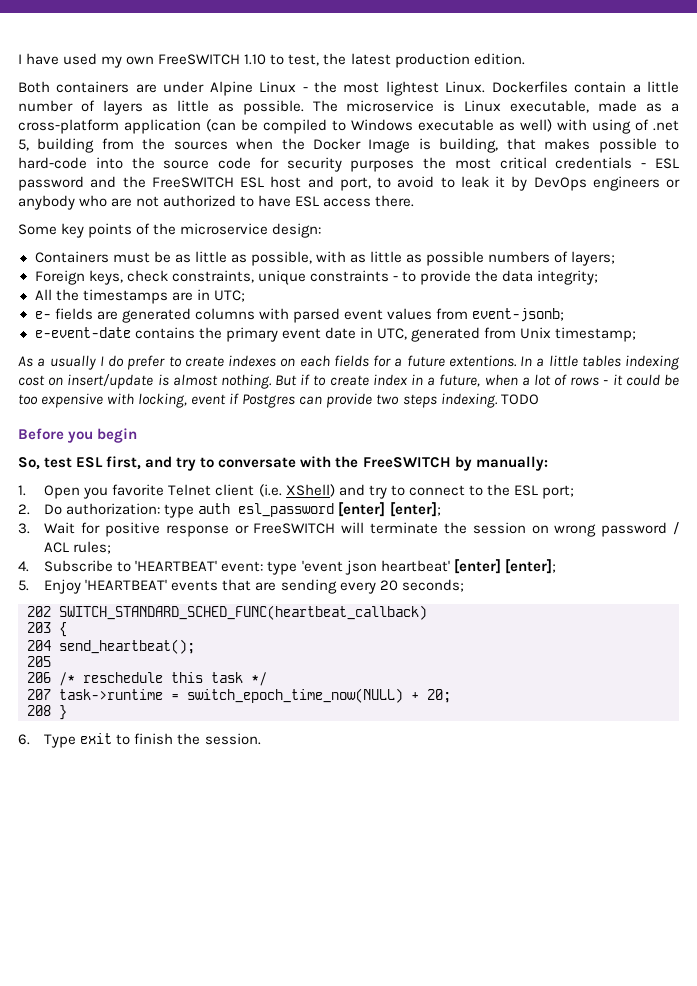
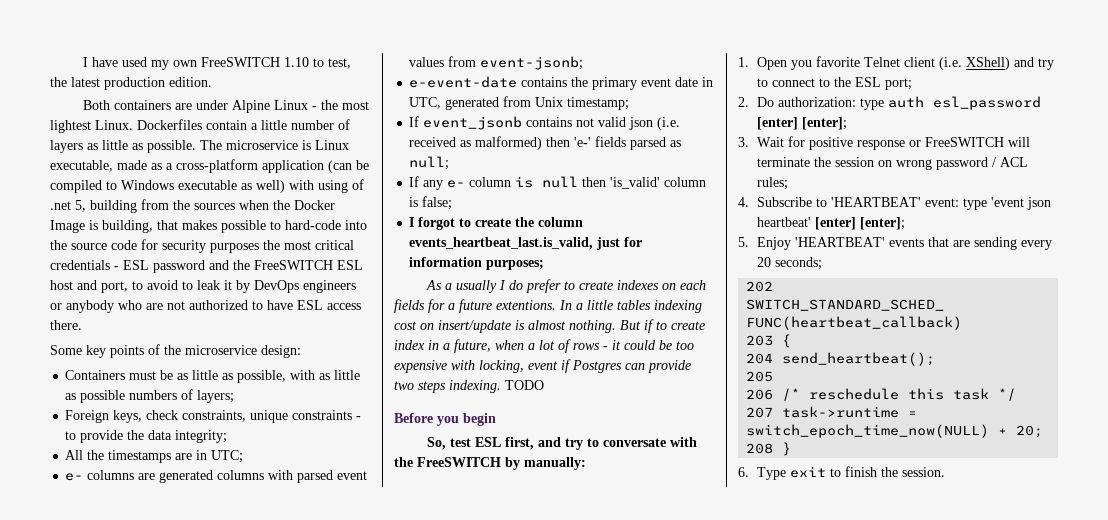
- e- fields are generated columns with parsed event values from event-jsonb;
+ e- columns are generated columns with parsed event values from event-jsonb;
+ If event_jsonb contains not valid json (i.e. received as malformed) then 'e-' fields parsed as null;
+ If any e- column is null then 'is_valid' column is false;
+ I forgot to create the column events_heartbeat_last.is_valid, just for information purposes;

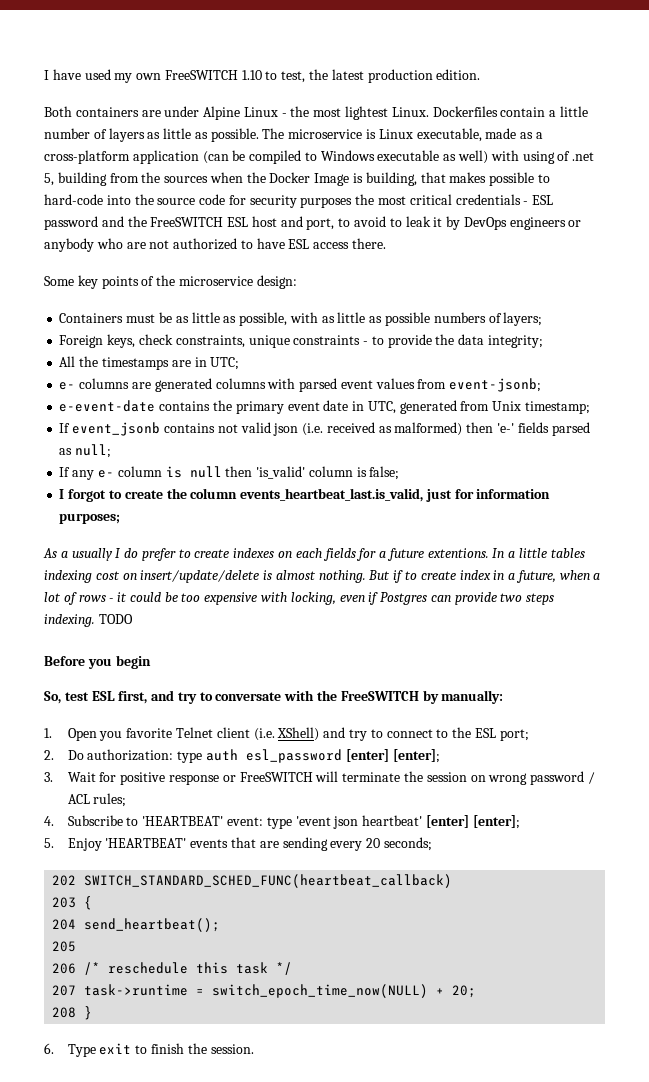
- In a little tables indexing cost on insert/update is almost nothing.
+ In a little tables indexing cost on insert/update/delete is almost nothing.
- But if to create index in a future, when a lot of rows - it could be too expensive with locking, event if Postgres can provide two steps indexing.
+ But if to create index in a future, when a lot of rows - it could be too expensive with locking, even if Postgres can provide two steps indexing.

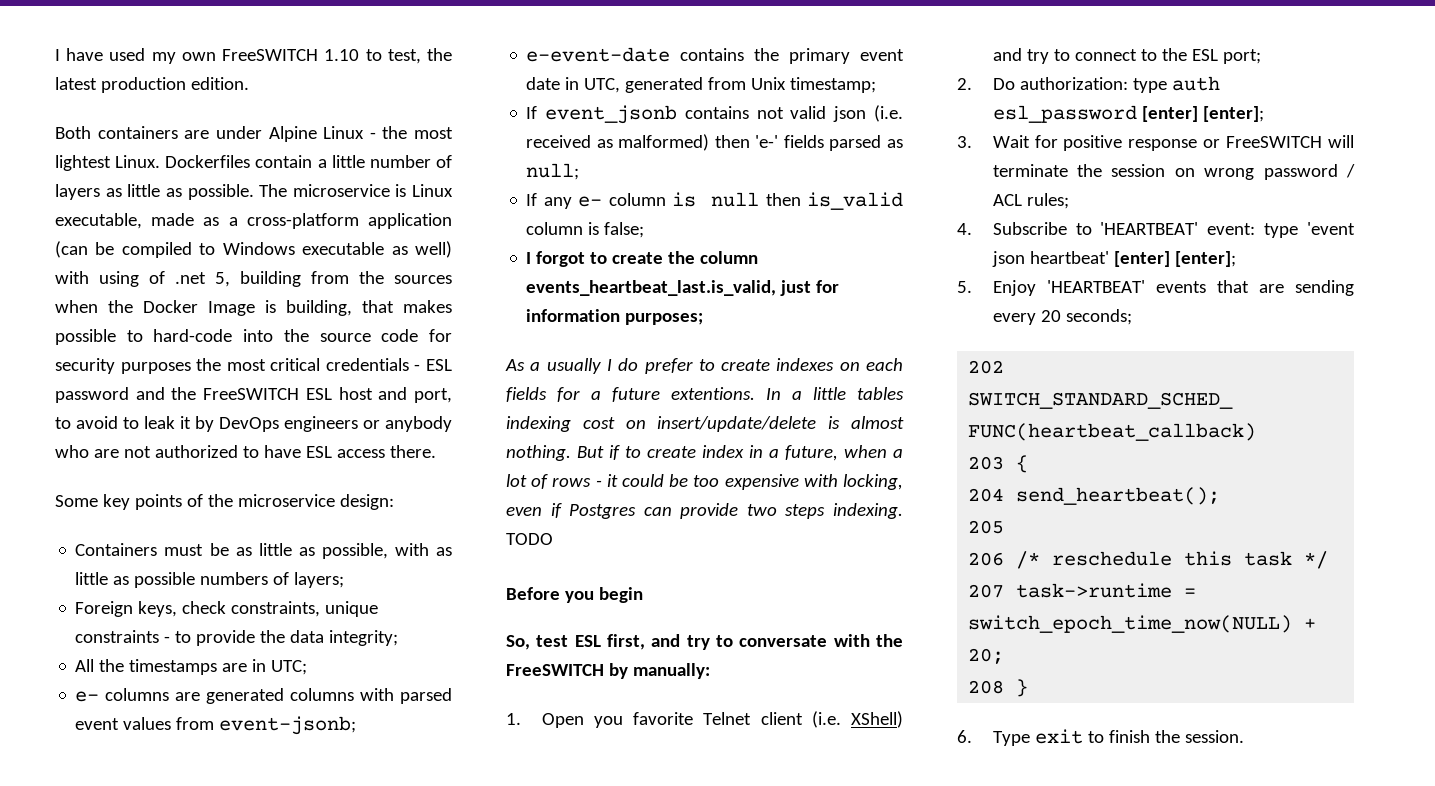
- If any e- column is null then 'is_valid' column is false;
+ If any e- column is null then is_valid column is false;

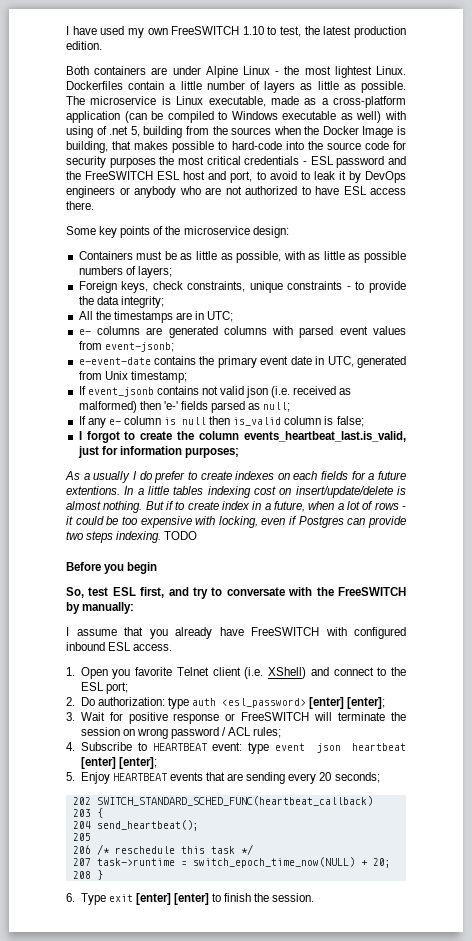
+ I assume that you already have FreeSWITCH with configured inbound ESL access.
- 1. Open you favorite Telnet client (i.e. XShell) and try to connect to the ESL port;
+ 1. Open you favorite Telnet client (i.e. XShell) and connect to the ESL port;
- 2. Do authorization: type auth esl_password [enter] [enter];
+ 2. Do authorization: type auth <esl_password> [enter] [enter];
- 4. Subscribe to 'HEARTBEAT' event: type 'event json heartbeat' [enter] [enter];
+ 4. Subscribe to HEARTBEAT event: type event json heartbeat [enter] [enter];
- 5. Enjoy 'HEARTBEAT' events that are sending every 20 seconds;
+ 5. Enjoy HEARTBEAT events that are sending every 20 seconds;
- 6. Type exit to finish the session.
+ 6. Type exit [enter] [enter] to finish the session.

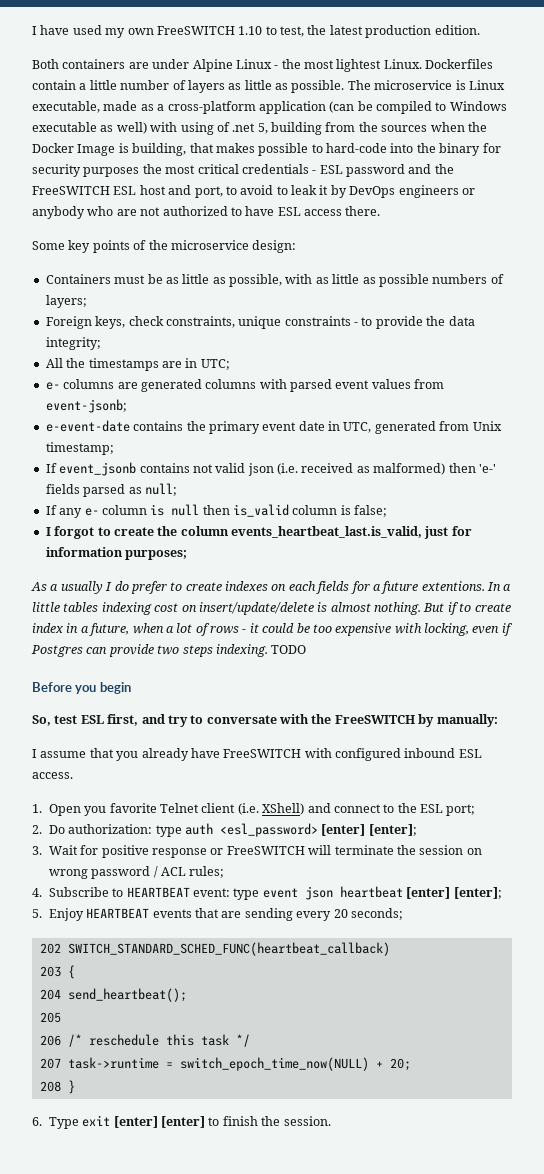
- The microservice is Linux executable, made as a cross-platform application (can be compiled to Windows executable as well) with using of .net 5, building from the sources when the Docker Image is building, that makes possible to hard-code into the source code for security purposes the most critical credentials - ESL password and the FreeSWITCH ESL host and port, to avoid to leak it by DevOps engineers or anybody who are not authorized to have ESL access there.
+ The microservice is Linux executable, made as a cross-platform application (can be compiled to Windows executable as well) with using of .net 5, building from the sources when the Docker Image is building, that makes possible to hard-code into the binary for security purposes the most critical credentials - ESL password and the FreeSWITCH ESL host and port, to avoid to leak it by DevOps engineers or anybody who are not authorized to have ESL access there.

